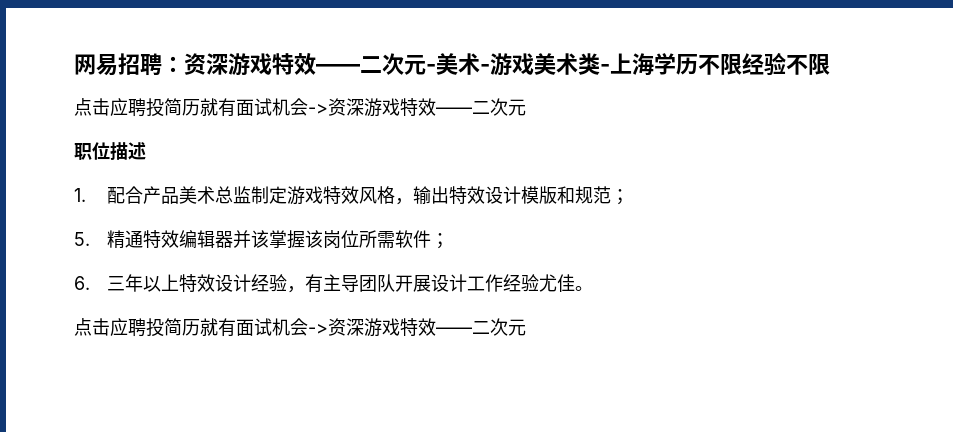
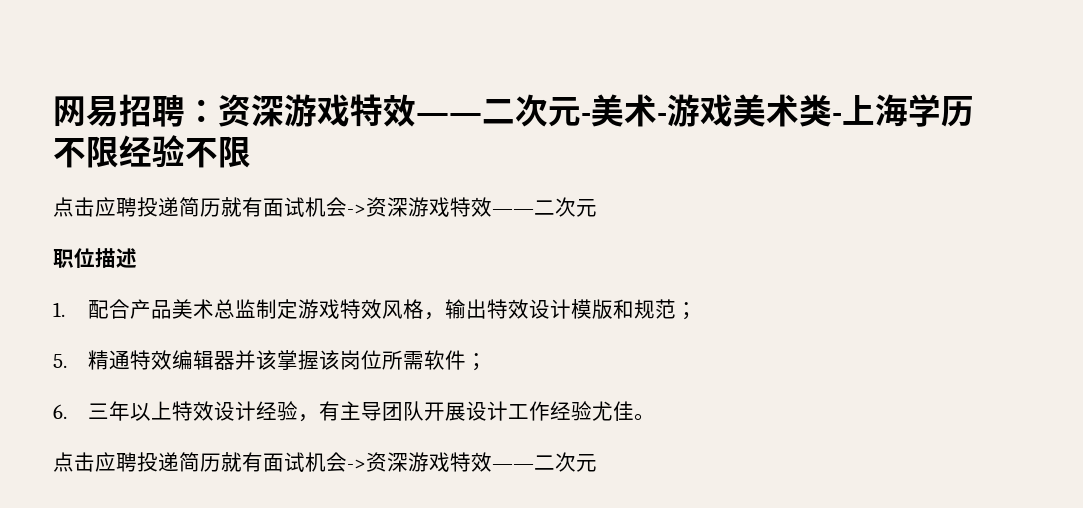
  网易招聘：资深游戏特效——二次元-美术-游戏美术类-上海学历不限经验不限
- 点击应聘投简历就有面试机会->资深游戏特效——二次元
+ 点击应聘投递简历就有面试机会->资深游戏特效——二次元
  6.三年以上特效设计经验，有主导团队开展设计工作经验尤佳。
- 点击应聘投简历就有面试机会->资深游戏特效——二次元
+ 点击应聘投递简历就有面试机会->资深游戏特效——二次元

